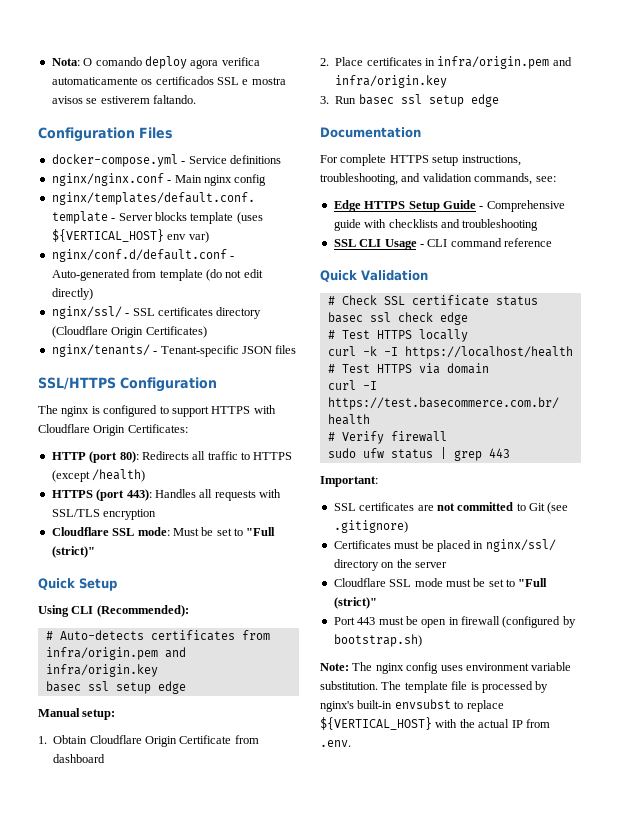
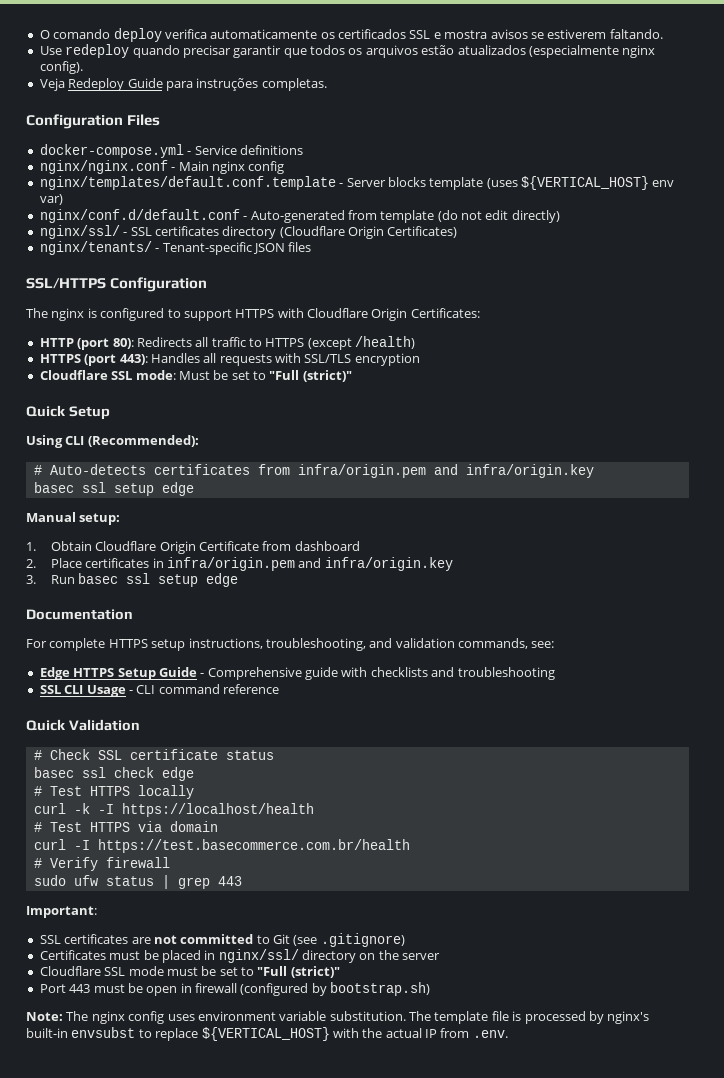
- Nota: O comando deploy agora verifica automaticamente os certificados SSL e mostra avisos se estiverem faltando.
+ O comando deploy verifica automaticamente os certificados SSL e mostra avisos se estiverem faltando.
+ Use redeploy quando precisar garantir que todos os arquivos estão atualizados (especialmente nginx config).
+ Veja Redeploy Guide para instruções completas.

